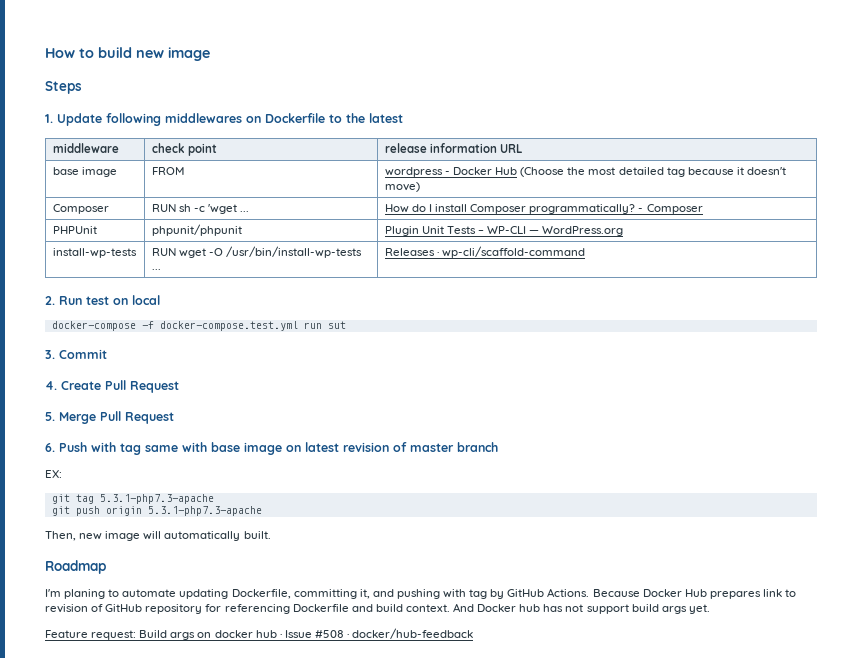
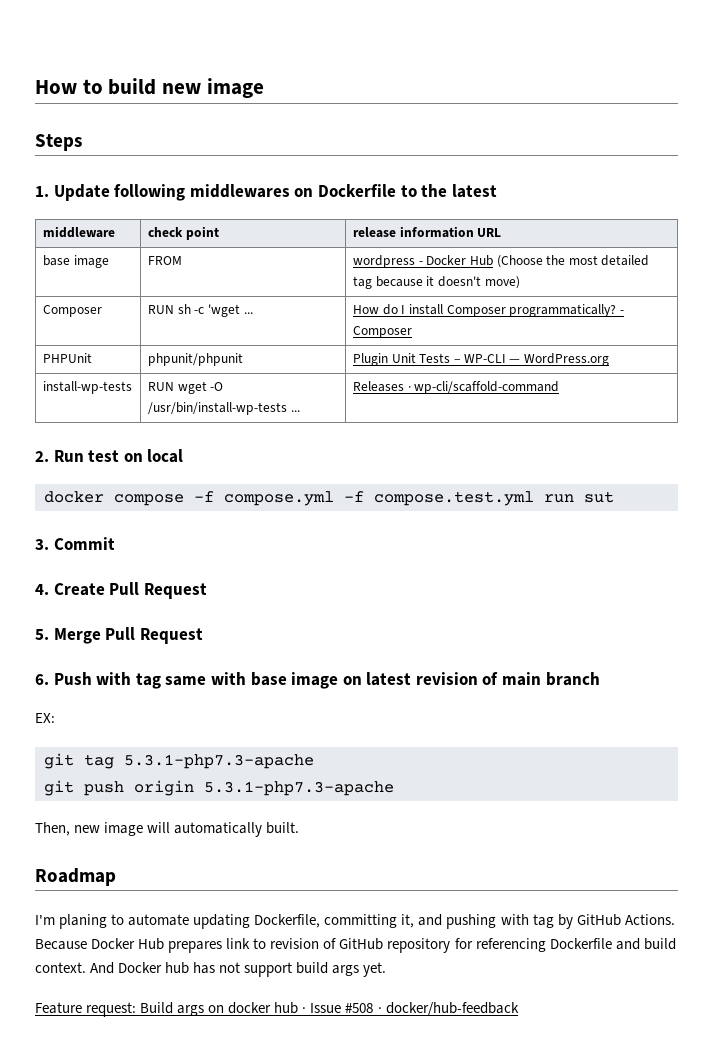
- docker-compose -f docker-compose.test.yml run sut
+ docker compose -f compose.yml -f compose.test.yml run sut
- 6. Push with tag same with base image on latest revision of master branch
+ 6. Push with tag same with base image on latest revision of main branch

